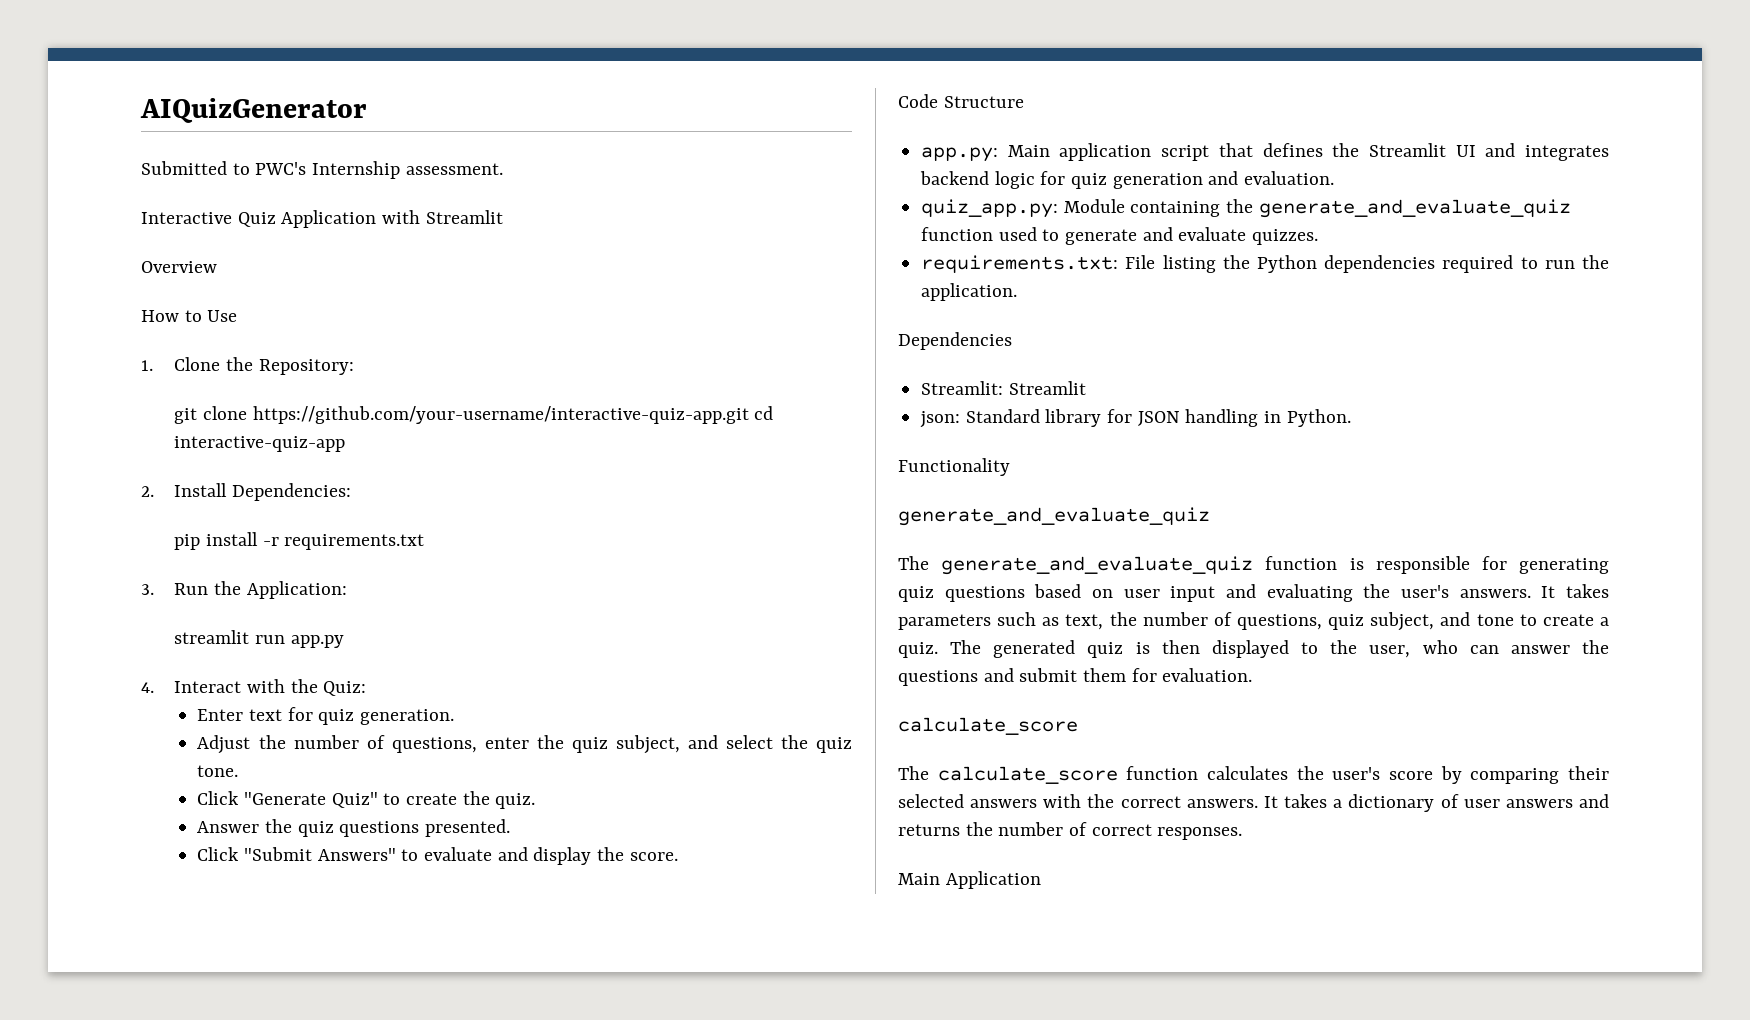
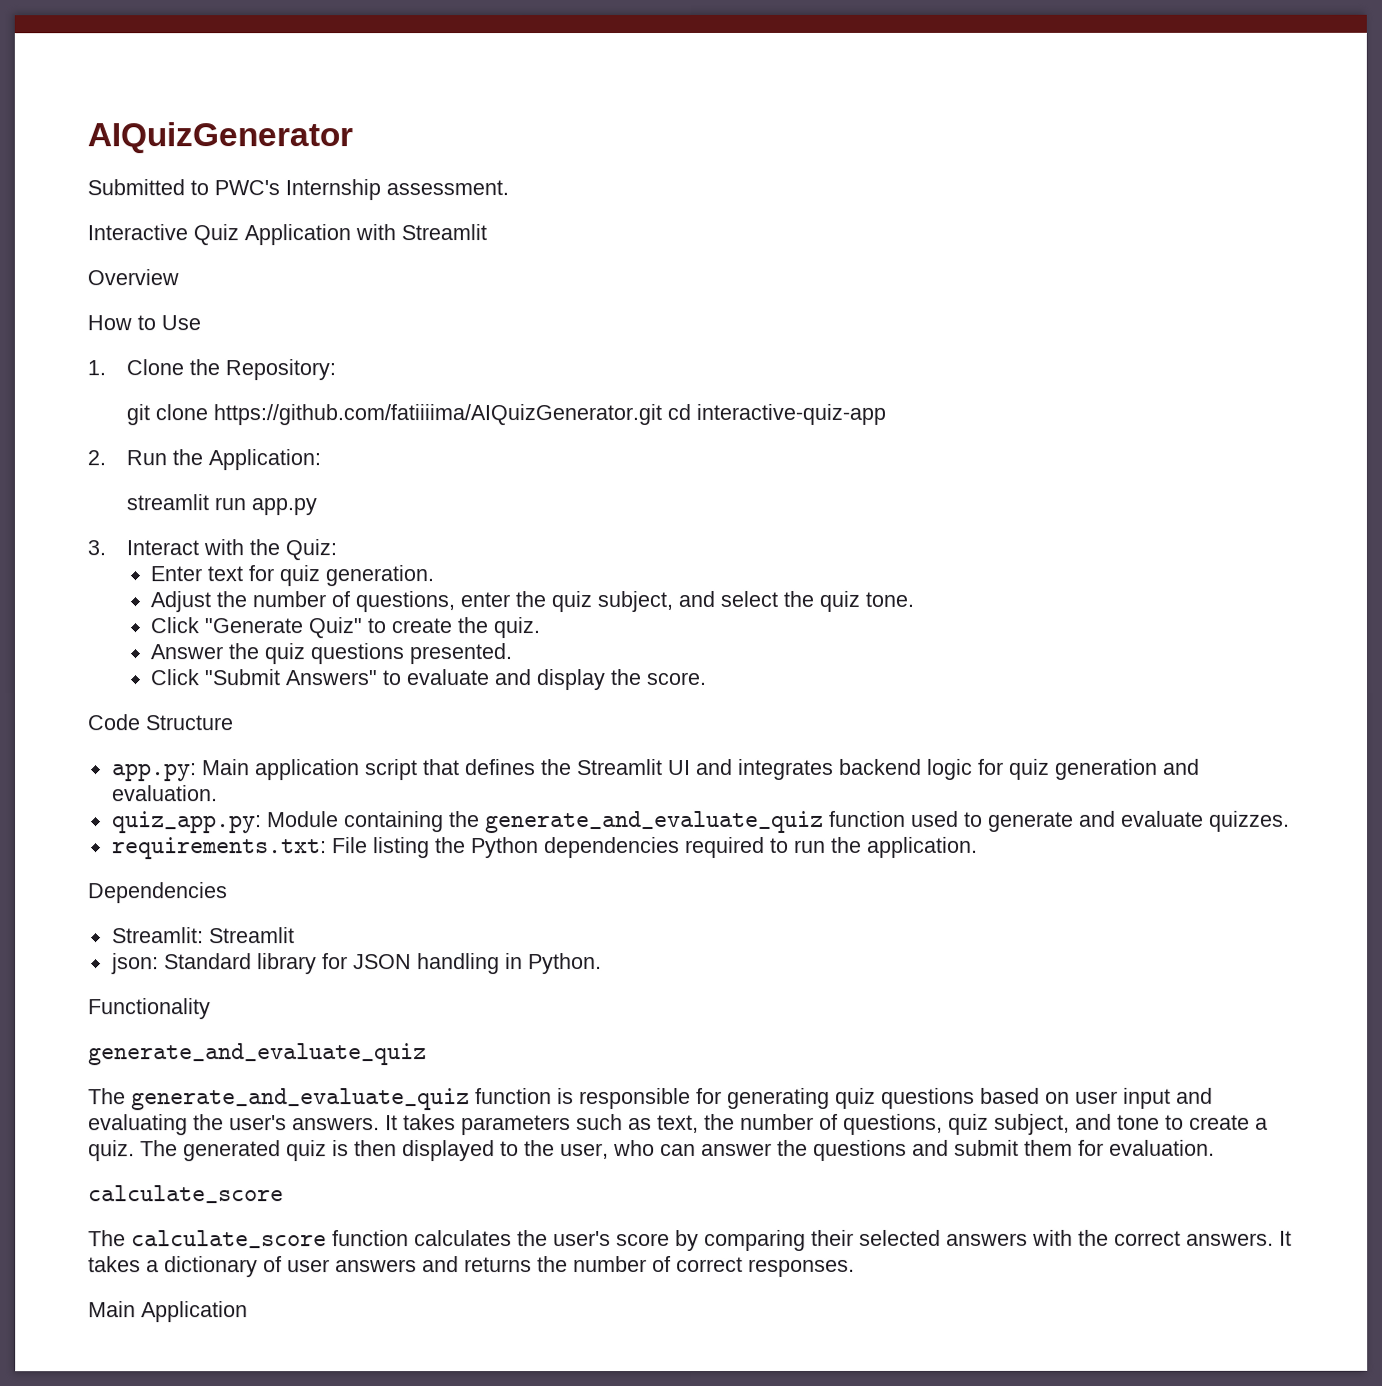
- git clone https://github.com/your-username/interactive-quiz-app.git cd interactive-quiz-app
+ git clone https://github.com/fatiiiima/AIQuizGenerator.git cd interactive-quiz-app
- 2. Install Dependencies:
- pip install -r requirements.txt
- 3. Run the Application:
+ 2. Run the Application:
- 4. Interact with the Quiz:
+ 3. Interact with the Quiz:

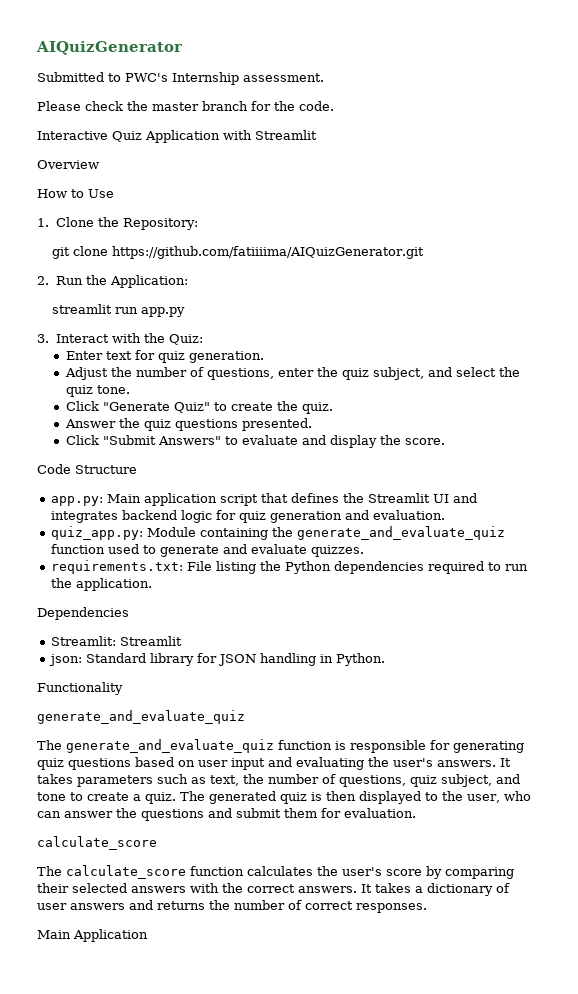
+ Please check the master branch for the code.
- git clone https://github.com/fatiiiima/AIQuizGenerator.git cd interactive-quiz-app
+ git clone https://github.com/fatiiiima/AIQuizGenerator.git

